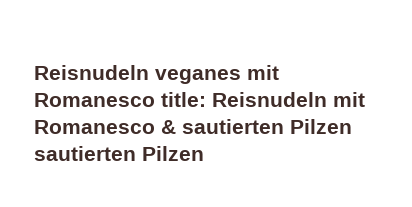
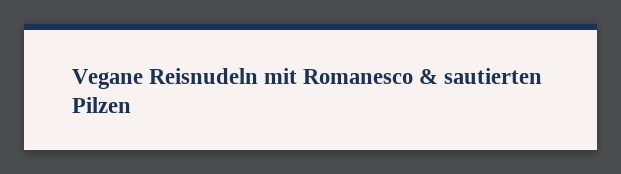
- Reisnudeln veganes mit Romanesco title: Reisnudeln mit Romanesco & sautierten Pilzen sautierten Pilzen
+ Vegane Reisnudeln mit Romanesco & sautierten Pilzen

